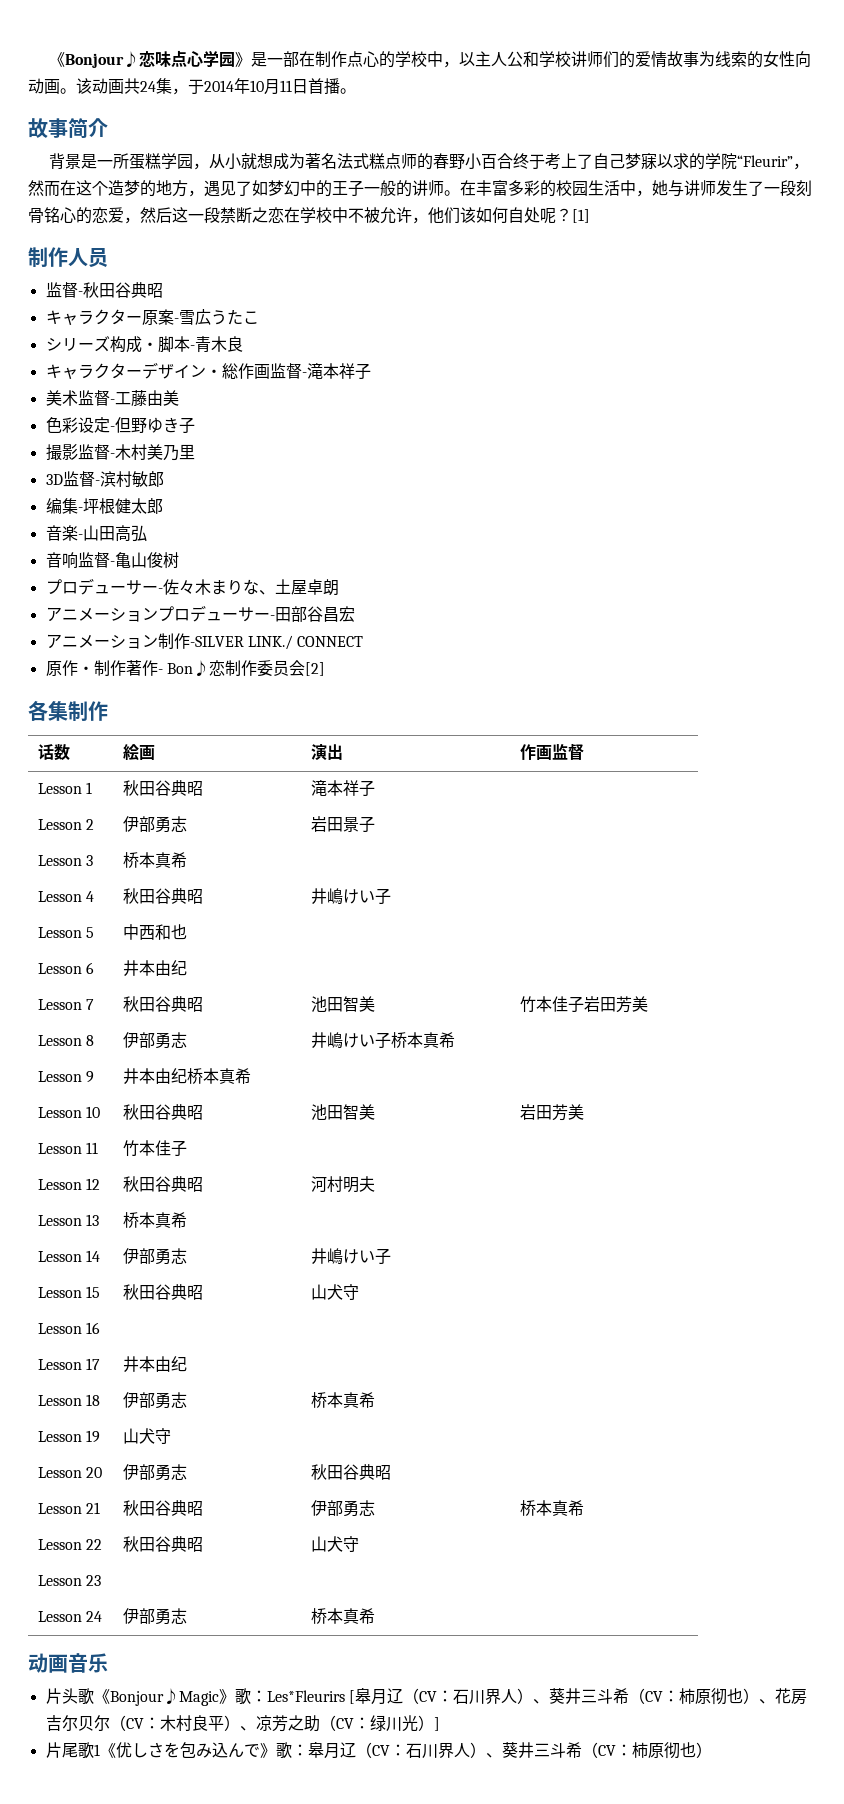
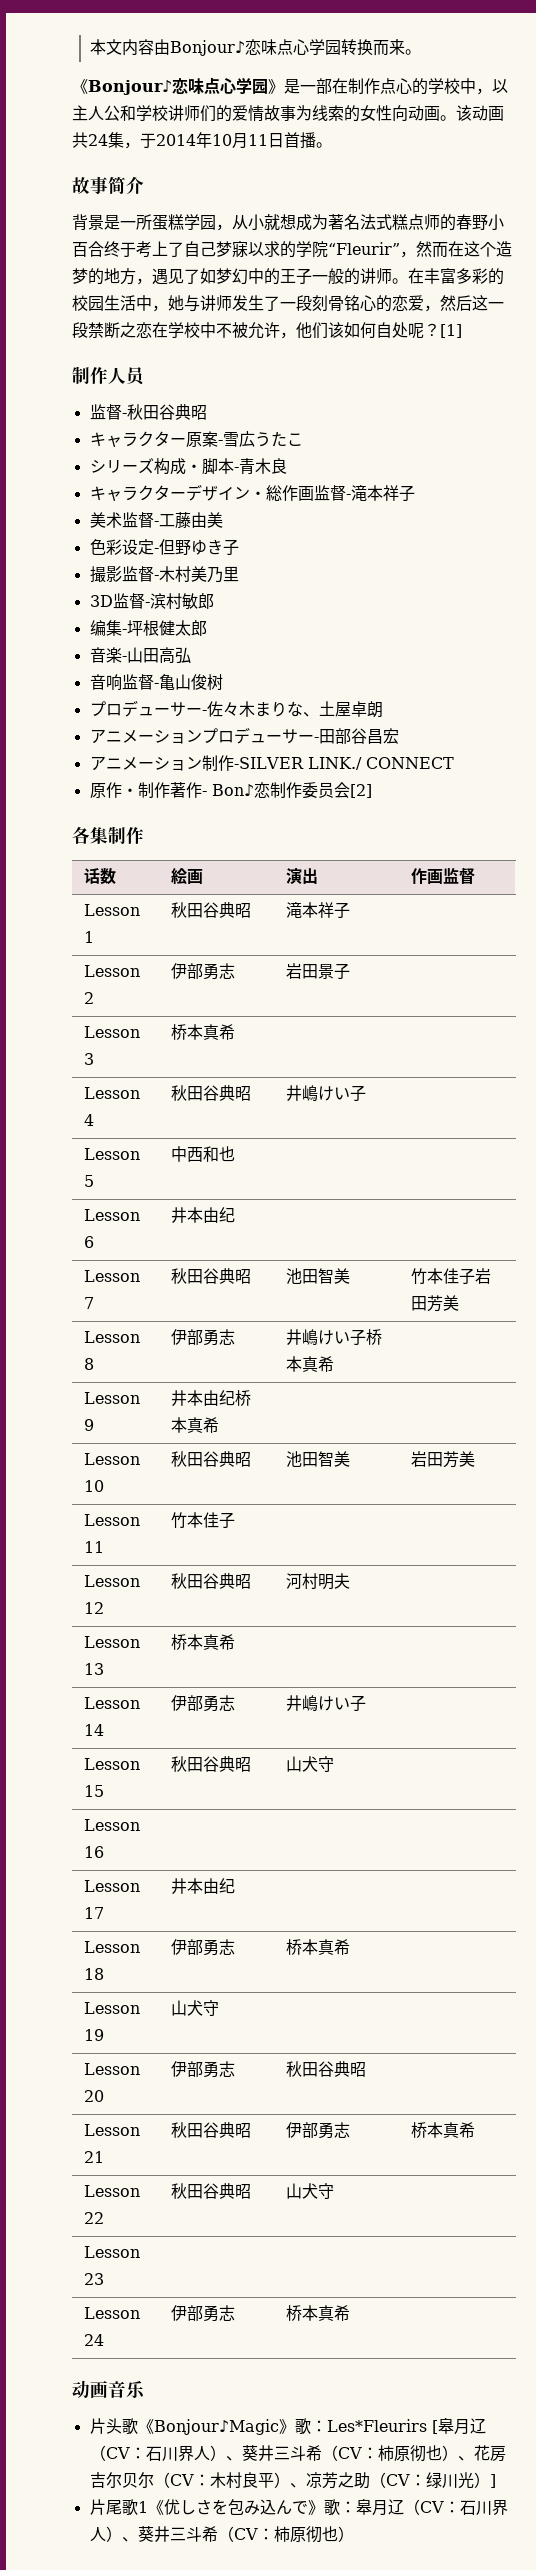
+ 本文内容由Bonjour♪恋味点心学园转换而来。

